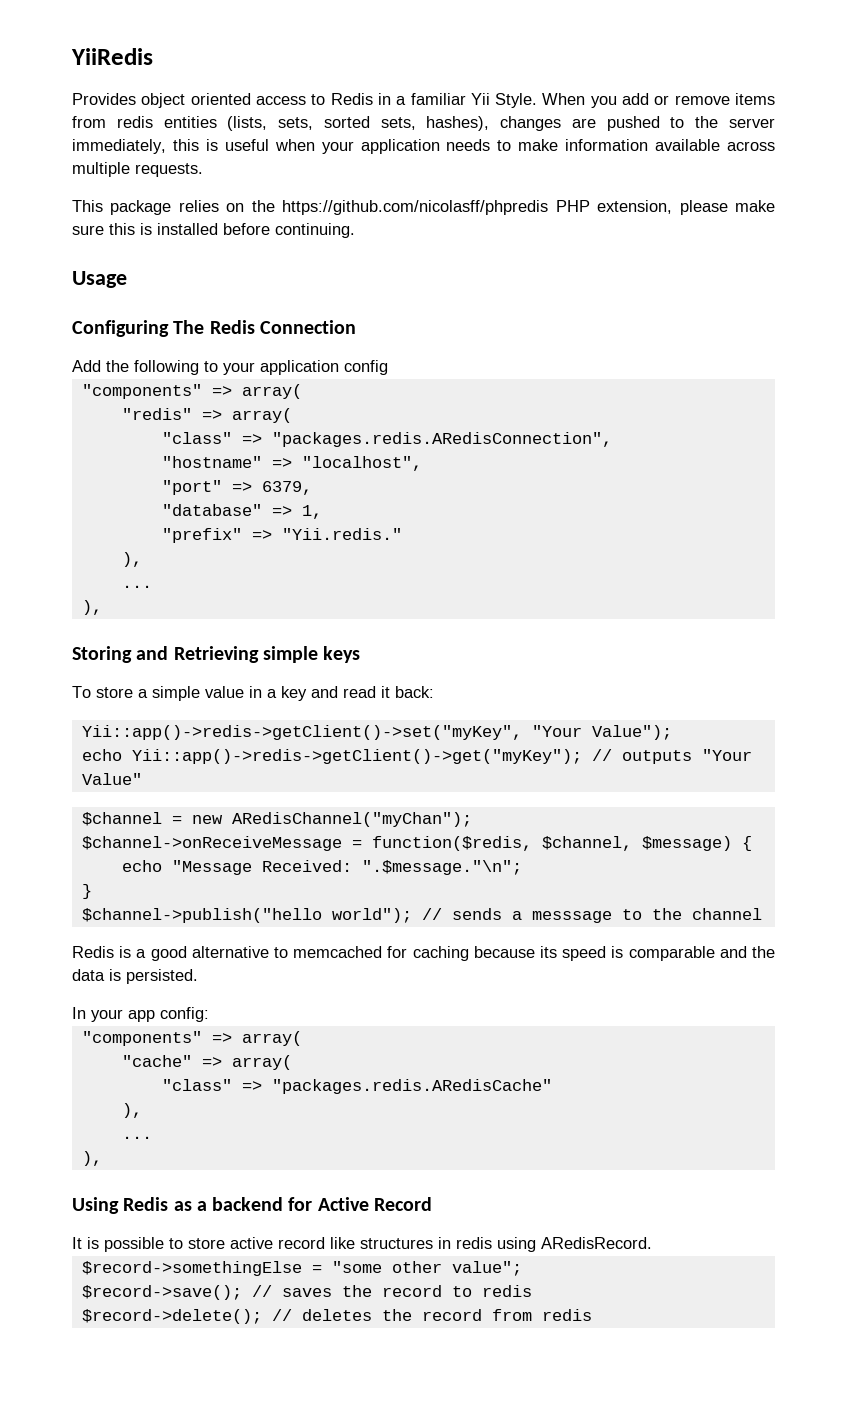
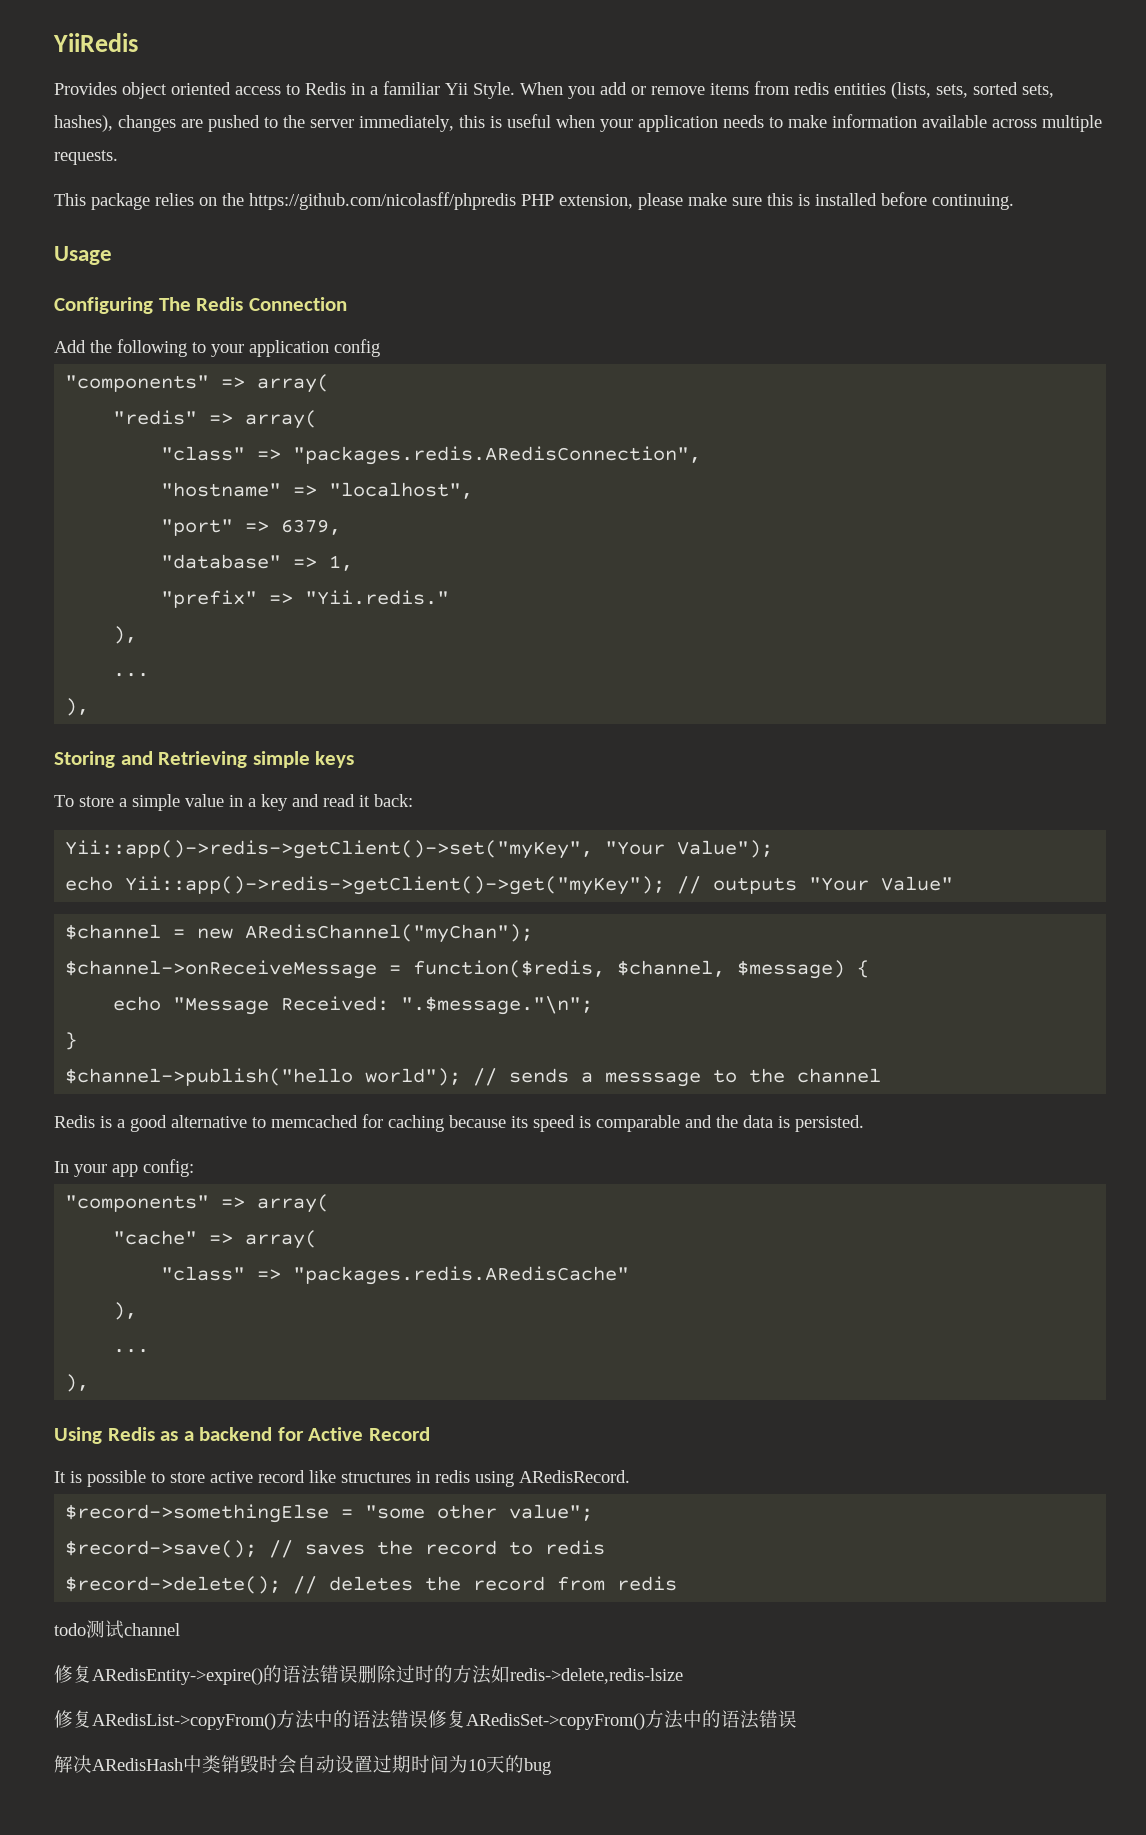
+ todo测试channel
+ 修复ARedisEntity->expire()的语法错误删除过时的方法如redis->delete,redis-lsize
+ 修复ARedisList->copyFrom()方法中的语法错误修复ARedisSet->copyFrom()方法中的语法错误
+ 解决ARedisHash中类销毁时会自动设置过期时间为10天的bug

